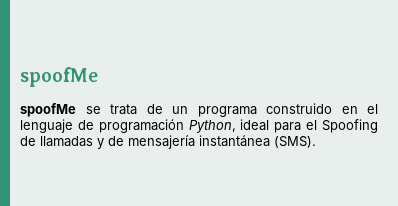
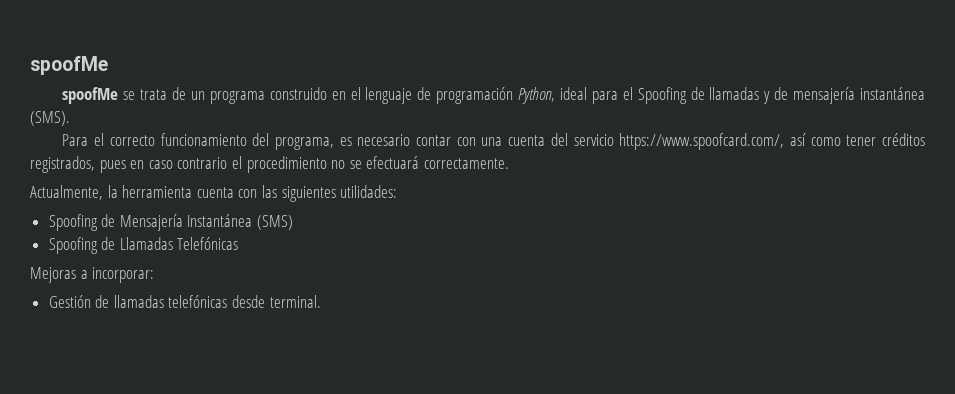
+ Para el correcto funcionamiento del programa, es necesario contar con una cuenta del servicio https://www.spoofcard.com/, así como tener créditos registrados, pues en caso contrario el procedimiento no se efectuará correctamente.
+ Actualmente, la herramienta cuenta con las siguientes utilidades:
+ Spoofing de Mensajería Instantánea (SMS)
+ Spoofing de Llamadas Telefónicas
+ Mejoras a incorporar:
+ Gestión de llamadas telefónicas desde terminal.

